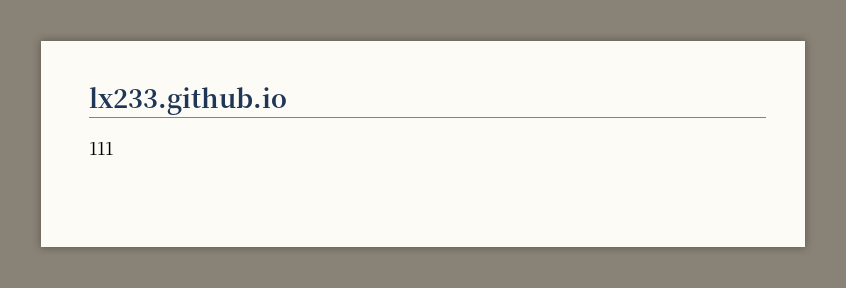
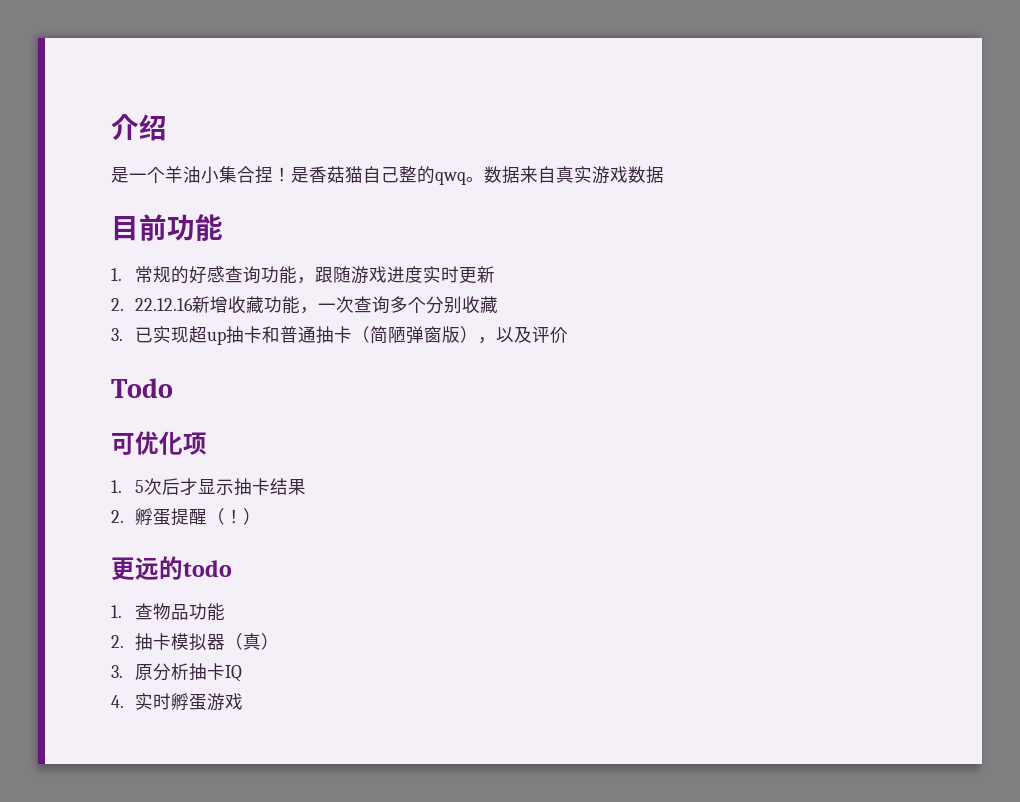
- lx233.github.io
- 111
+ 介绍
+ 是一个羊油小集合捏！是香菇猫自己整的qwq。数据来自真实游戏数据
+ 目前功能
+ 1.常规的好感查询功能，跟随游戏进度实时更新
+ 2. 22.12.16新增收藏功能，一次查询多个分别收藏
+ 3.已实现超up抽卡和普通抽卡（简陋弹窗版），以及评价
+ Todo
+ 可优化项
+ 1. 5次后才显示抽卡结果
+ 2.孵蛋提醒（！）
+ 更远的todo
+ 1.查物品功能
+ 2.抽卡模拟器（真）
+ 3.原分析抽卡IQ
+ 4.实时孵蛋游戏

